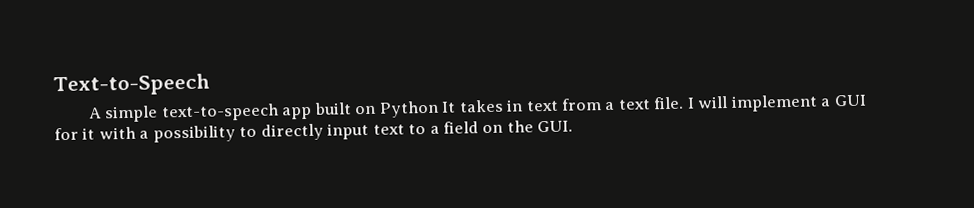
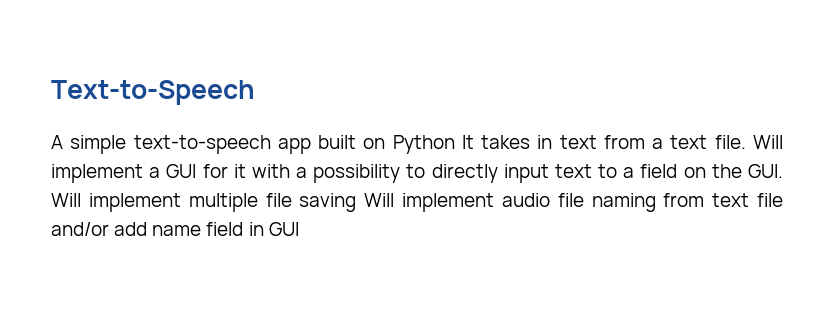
- I will implement a GUI for it with a possibility to directly input text to a field on the GUI.
+ Will implement a GUI for it with a possibility to directly input text to a field on the GUI. Will implement multiple file saving Will implement audio file naming from text file and/or add name field in GUI

